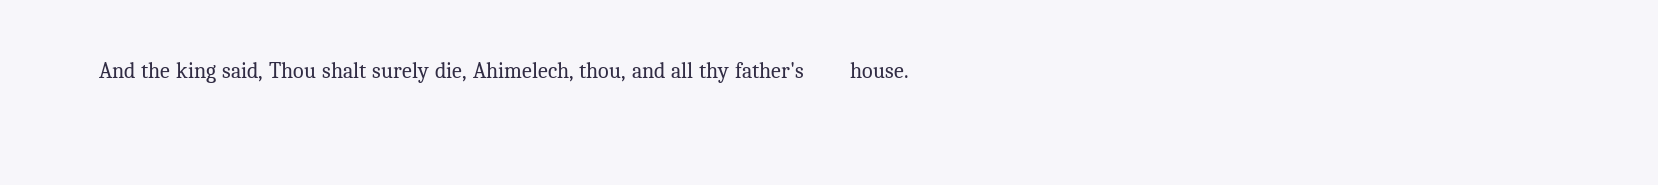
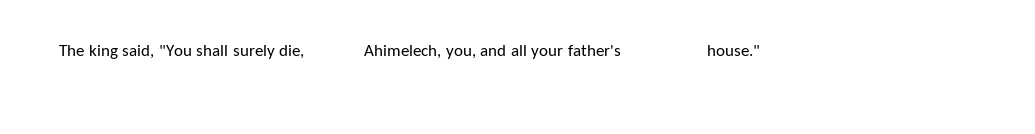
- And the king said, Thou shalt surely die, Ahimelech, thou, and all thy father's house.
+ The king said, "You shall surely die, Ahimelech, you, and all your father's house."

